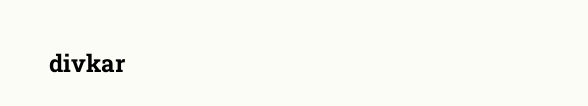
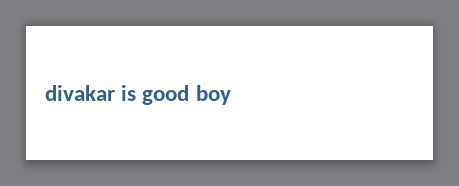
- divkar
+ divakar is good boy

